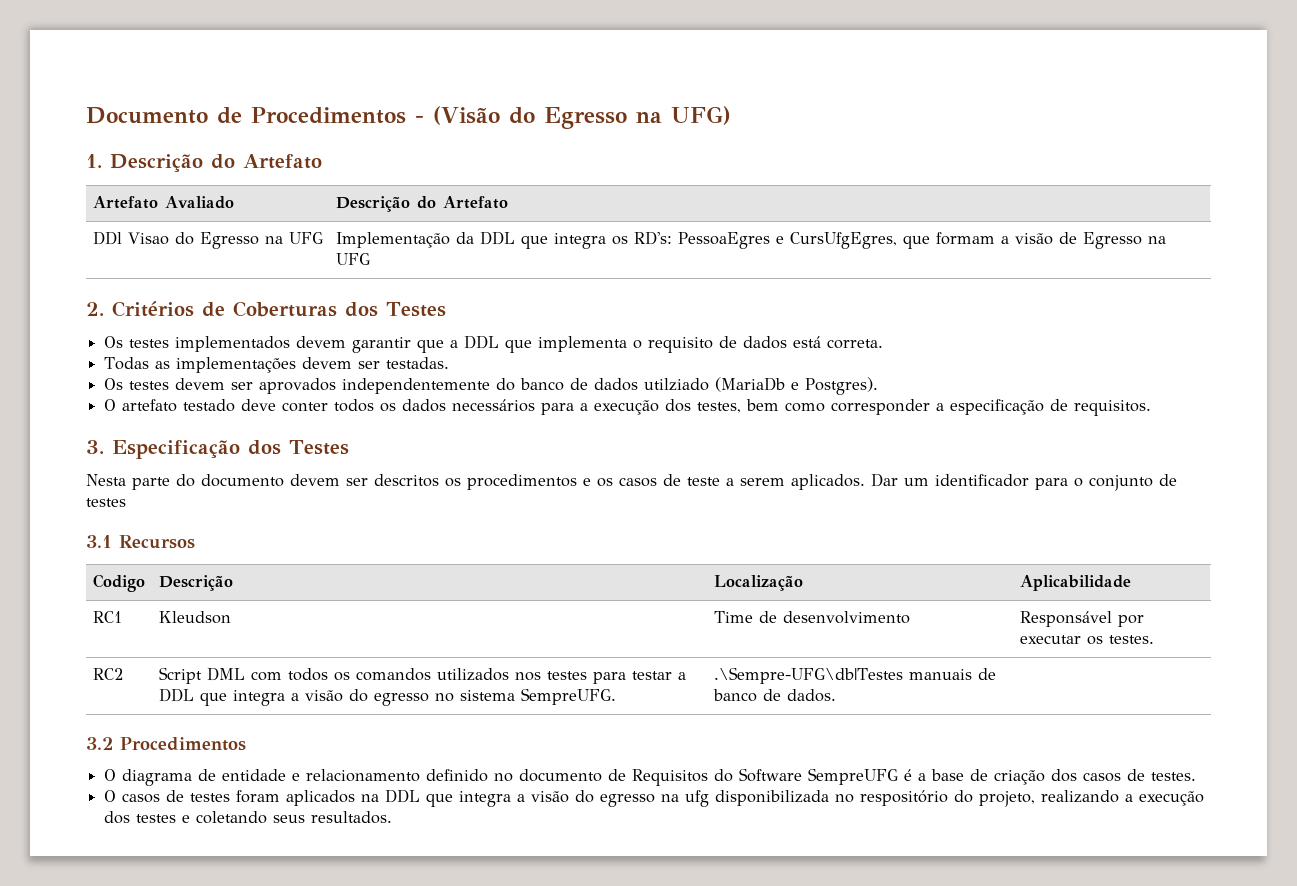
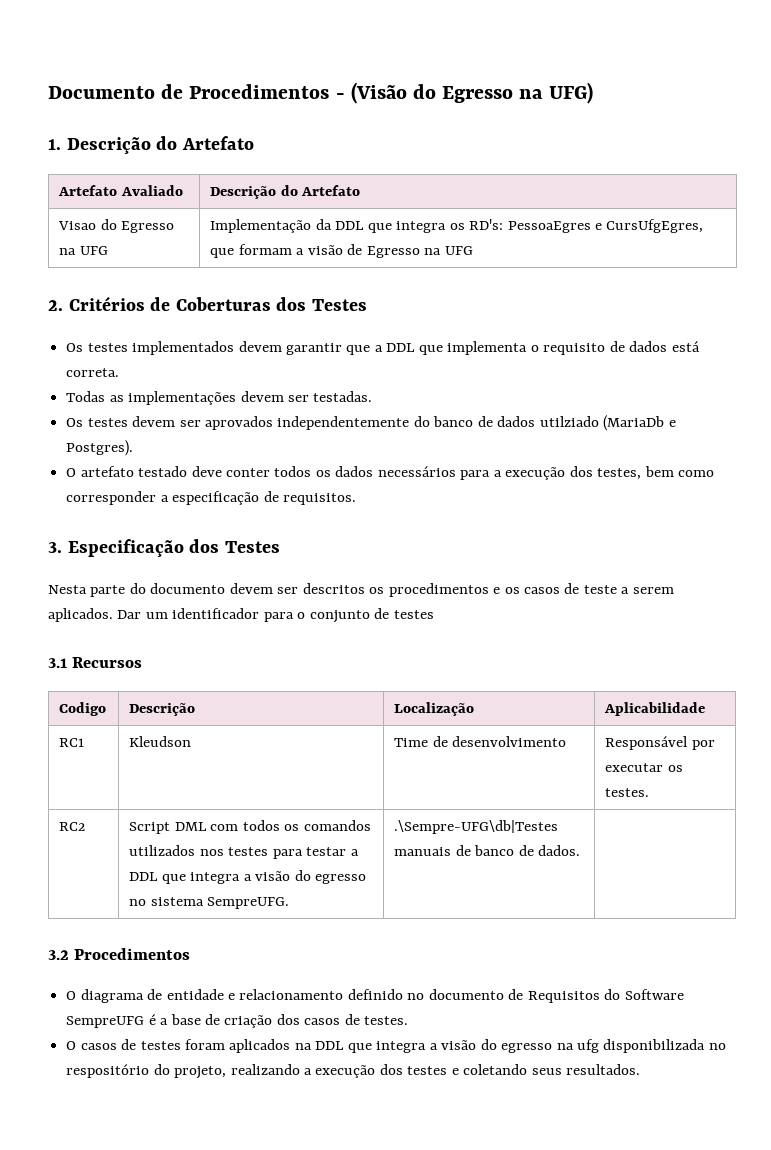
- DDl Visao do Egresso na UFG | Implementação da DDL que integra os RD's: PessoaEgres e CursUfgEgres, que formam a visão de Egresso na UFG
+ Visao do Egresso na UFG | Implementação da DDL que integra os RD's: PessoaEgres e CursUfgEgres, que formam a visão de Egresso na UFG

